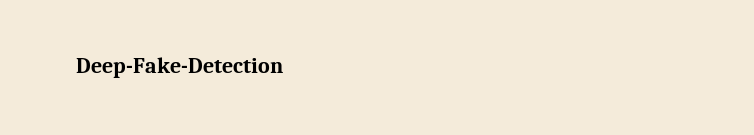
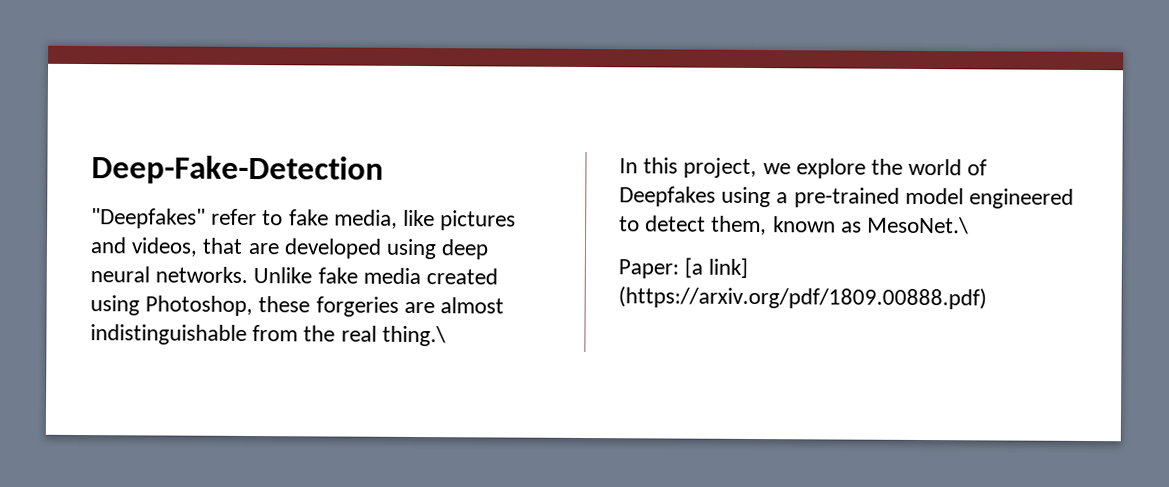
+ "Deepfakes" refer to fake media, like pictures and videos, that are developed using deep neural networks. Unlike fake media created using Photoshop, these forgeries are almost indistinguishable from the real thing.\
+ In this project, we explore the world of Deepfakes using a pre-trained model engineered to detect them, known as MesoNet.\
+ Paper: [a link] (https://arxiv.org/pdf/1809.00888.pdf)

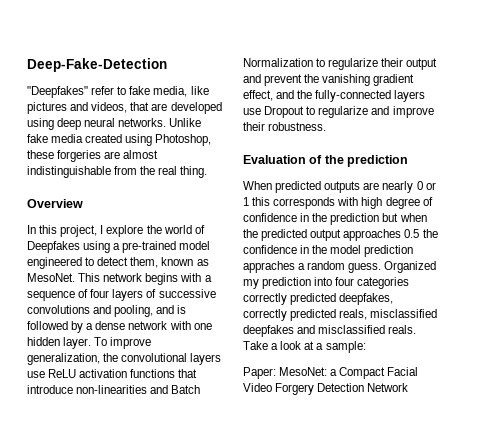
- Unlike fake media created using Photoshop, these forgeries are almost indistinguishable from the real thing.\
+ Unlike fake media created using Photoshop, these forgeries are almost indistinguishable from the real thing.
+ Overview
- In this project, we explore the world of Deepfakes using a pre-trained model engineered to detect them, known as MesoNet.\
- Paper: [a link] (https://arxiv.org/pdf/1809.00888.pdf)
+ In this project, I explore the world of Deepfakes using a pre-trained model engineered to detect them, known as MesoNet. This network begins with a sequence of four layers of successive convolutions and pooling, and is followed by a dense network with one hidden layer. To improve generalization, the convolutional layers use ReLU activation functions that introduce non-linearities and Batch Normalization to regularize their output and prevent the vanishing gradient effect, and the fully-connected layers use Dropout to regularize and improve their robustness.
+ Evaluation of the prediction
+ When predicted outputs are nearly 0 or 1 this corresponds with high degree of confidence in the prediction but when the predicted output approaches 0.5 the confidence in the model prediction appraches a random guess. Organized my prediction into four categories correctly predicted deepfakes, correctly predicted reals, misclassified deepfakes and misclassified reals. Take a look at a sample:
+ Paper: MesoNet: a Compact Facial Video Forgery Detection Network

